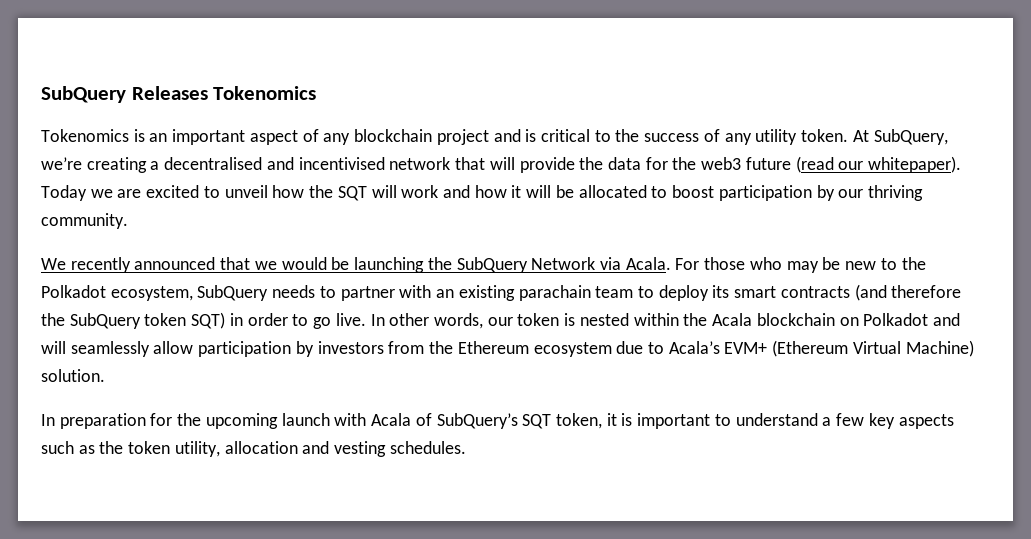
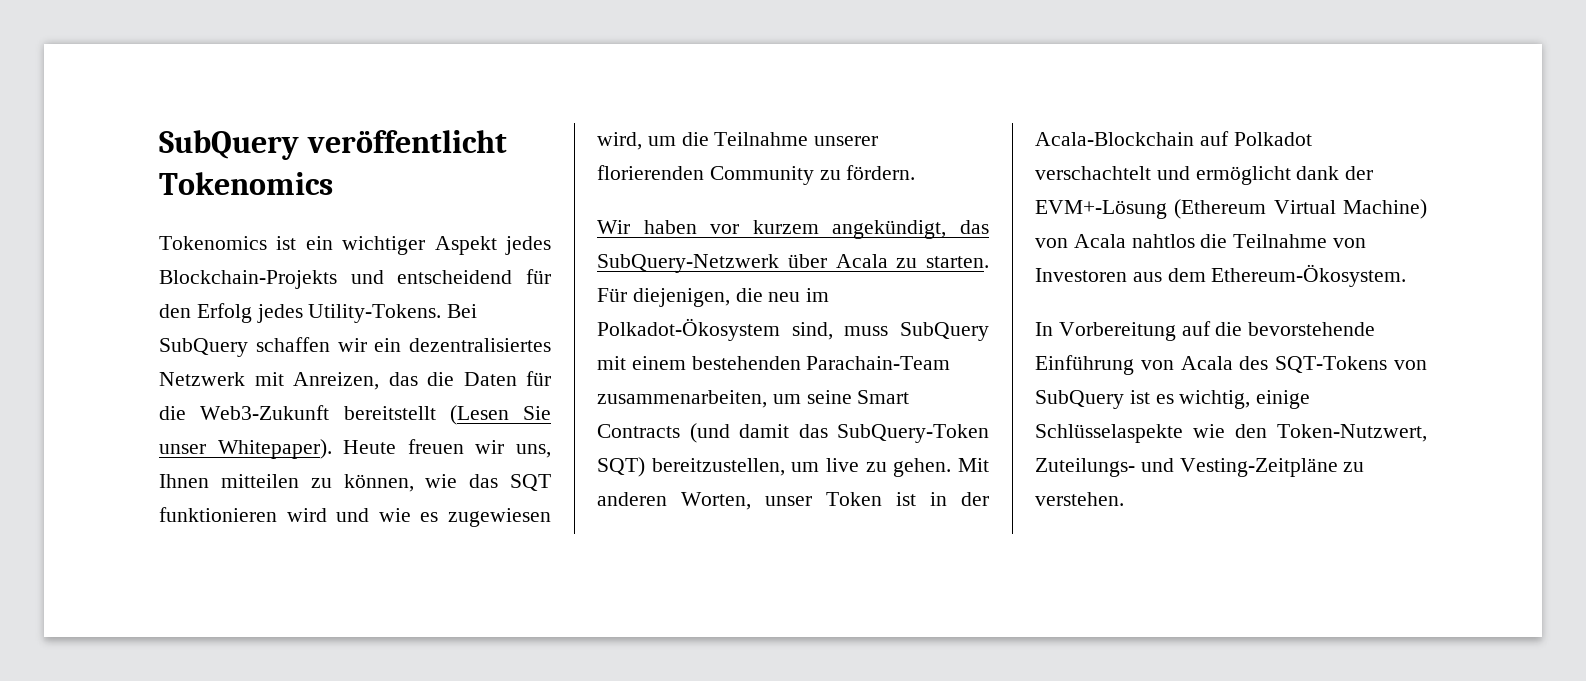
- SubQuery Releases Tokenomics
+ SubQuery veröffentlicht Tokenomics
- Tokenomics is an important aspect of any blockchain project and is critical to the success of any utility token. At SubQuery, we’re creating a decentralised and incentivised network that will provide the data for the web3 future (read our whitepaper). Today we are excited to unveil how the SQT will work and how it will be allocated to boost participation by our thriving community.
- We recently announced that we would be launching the SubQuery Network via Acala. For those who may be new to the Polkadot ecosystem, SubQuery needs to partner with an existing parachain team to deploy its smart contracts (and therefore the SubQuery token SQT) in order to go live. In other words, our token is nested within the Acala blockchain on Polkadot and will seamlessly allow participation by investors from the Ethereum ecosystem due to Acala’s EVM+ (Ethereum Virtual Machine) solution.
- In preparation for the upcoming launch with Acala of SubQuery’s SQT token, it is important to understand a few key aspects such as the token utility, allocation and vesting schedules.
+ Tokenomics ist ein wichtiger Aspekt jedes Blockchain-Projekts und entscheidend für den Erfolg jedes Utility-Tokens. Bei SubQuery schaffen wir ein dezentralisiertes Netzwerk mit Anreizen, das die Daten für die Web3-Zukunft bereitstellt (Lesen Sie unser Whitepaper). Heute freuen wir uns, Ihnen mitteilen zu können, wie das SQT funktionieren wird und wie es zugewiesen wird, um die Teilnahme unserer florierenden Community zu fördern.
+ Wir haben vor kurzem angekündigt, das SubQuery-Netzwerk über Acala zu starten. Für diejenigen, die neu im Polkadot-Ökosystem sind, muss SubQuery mit einem bestehenden Parachain-Team zusammenarbeiten, um seine Smart Contracts (und damit das SubQuery-Token SQT) bereitzustellen, um live zu gehen. Mit anderen Worten, unser Token ist in der Acala-Blockchain auf Polkadot verschachtelt und ermöglicht dank der EVM+-Lösung (Ethereum Virtual Machine) von Acala nahtlos die Teilnahme von Investoren aus dem Ethereum-Ökosystem.
+ In Vorbereitung auf die bevorstehende Einführung von Acala des SQT-Tokens von SubQuery ist es wichtig, einige Schlüsselaspekte wie den Token-Nutzwert, Zuteilungs- und Vesting-Zeitpläne zu verstehen.

